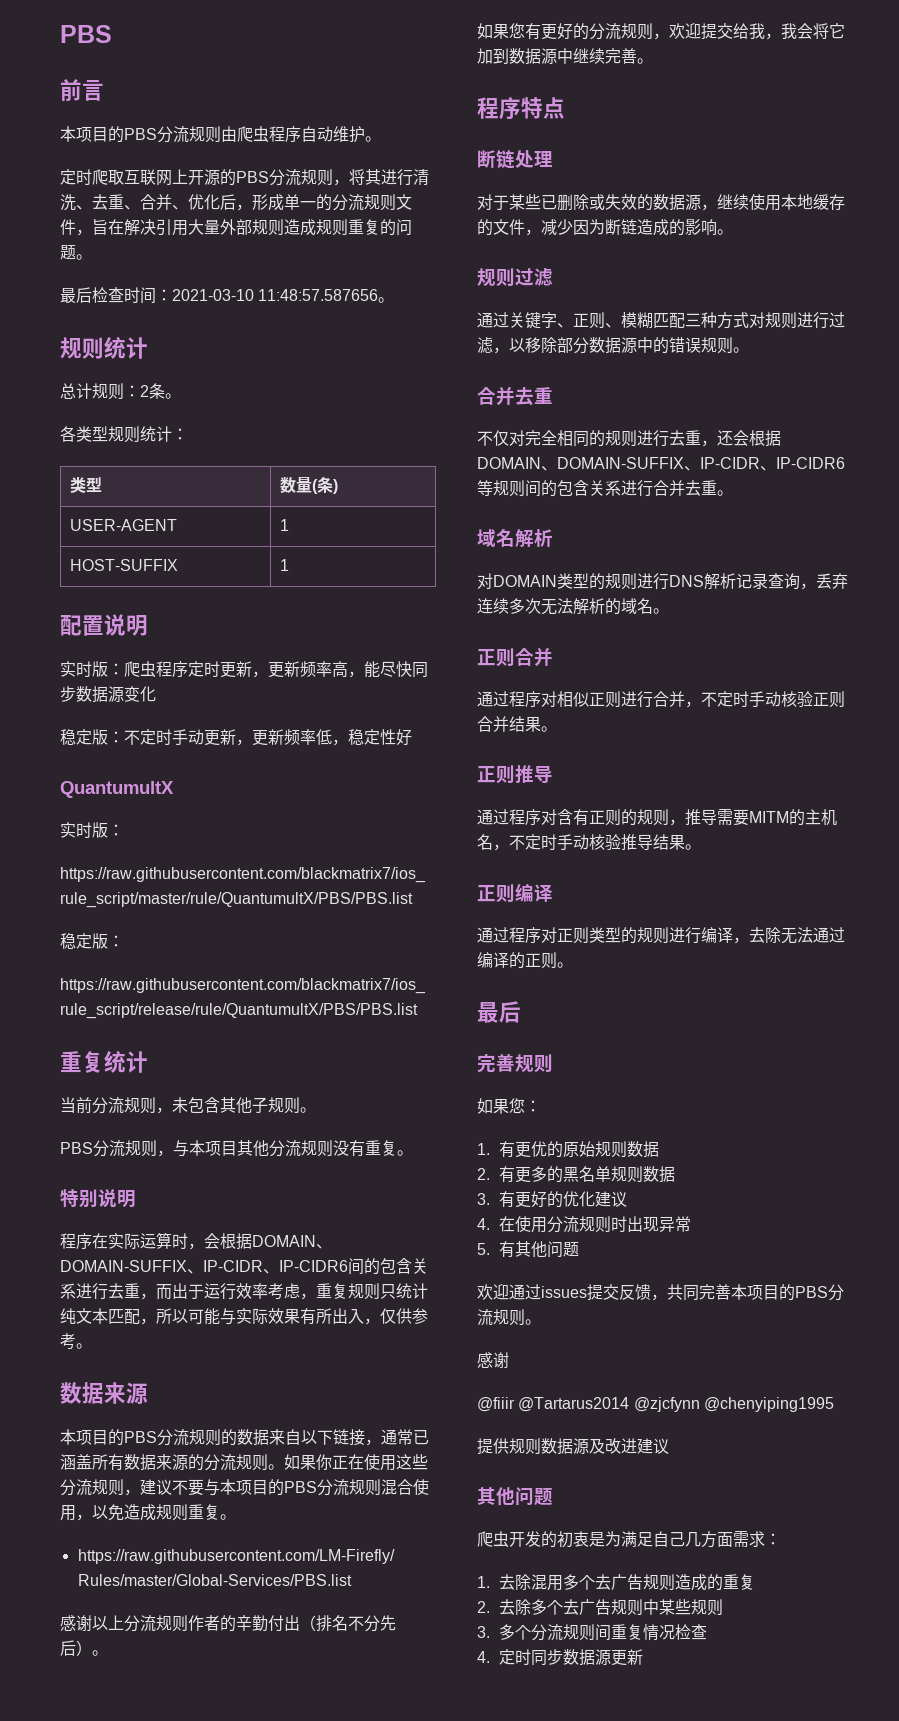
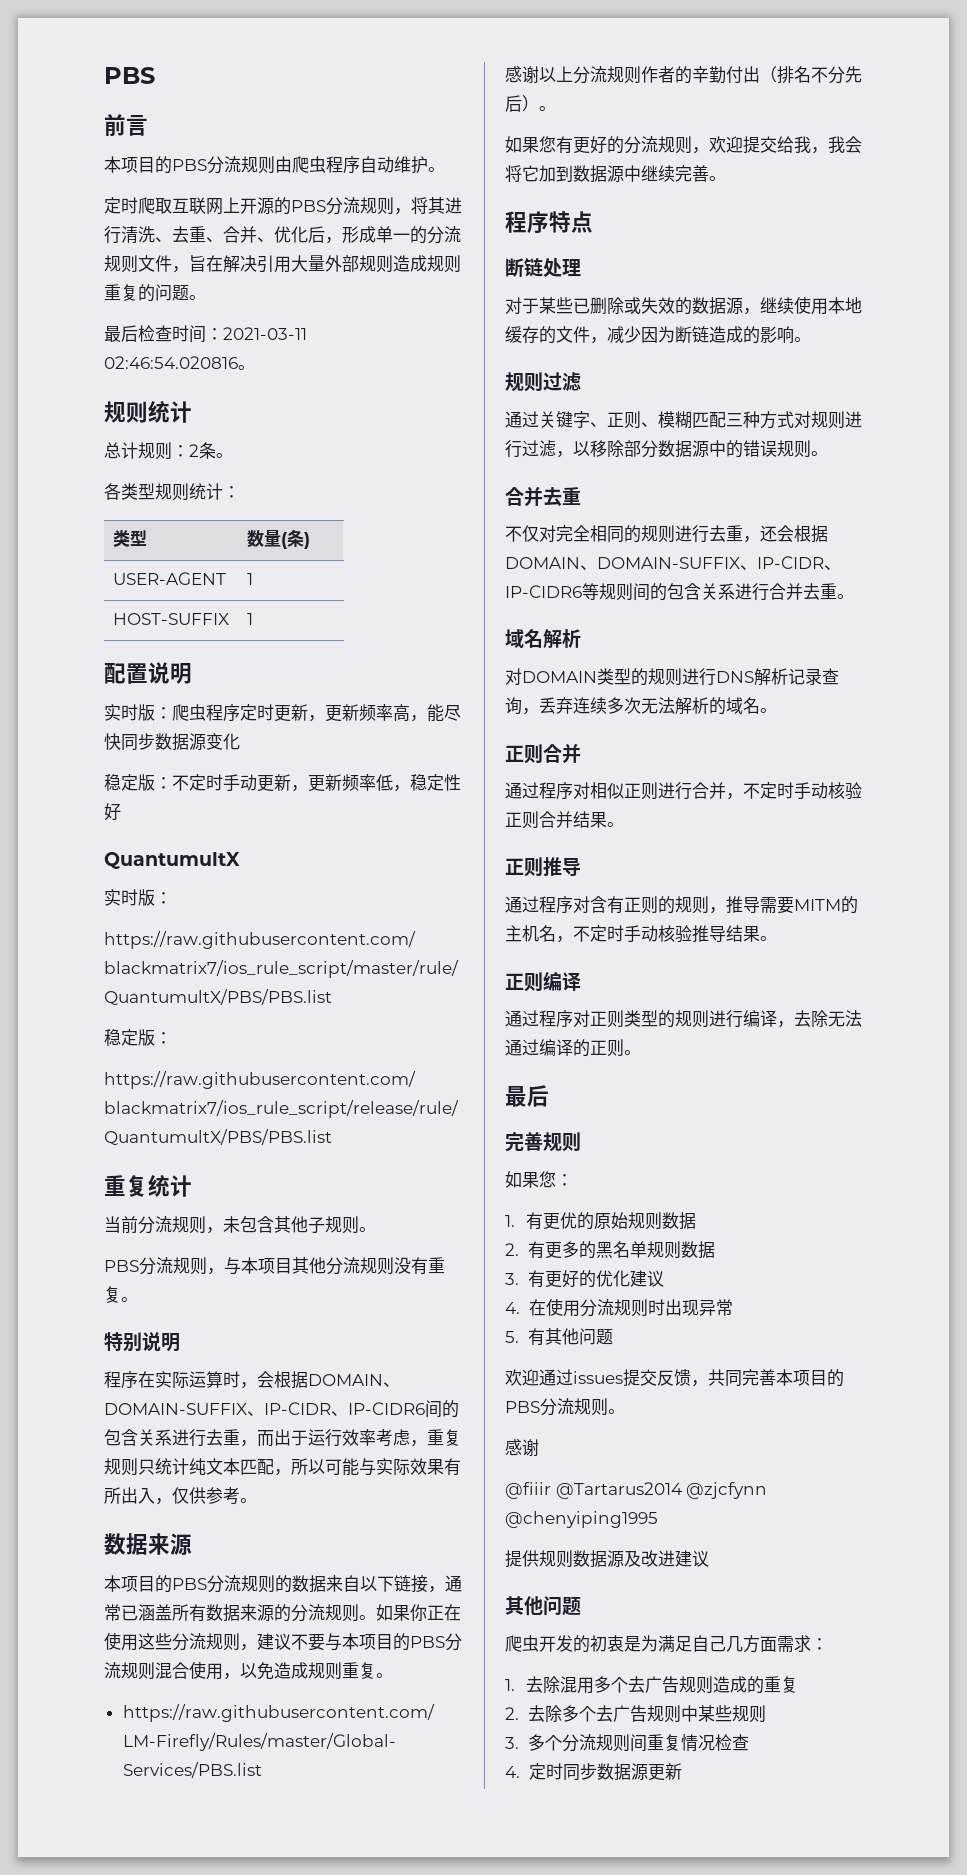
- 最后检查时间：2021-03-10 11:48:57.587656。
+ 最后检查时间：2021-03-11 02:46:54.020816。

